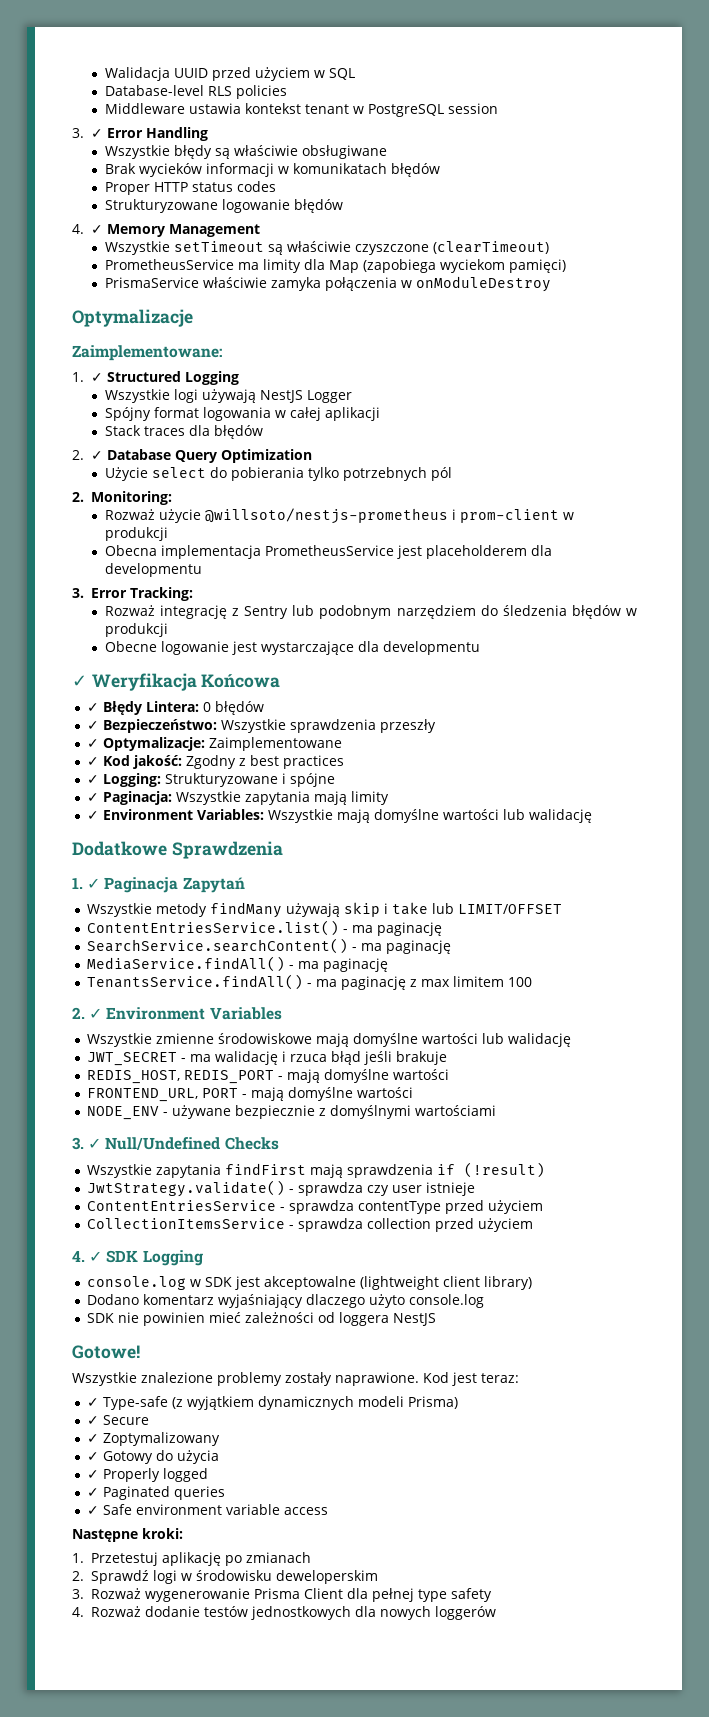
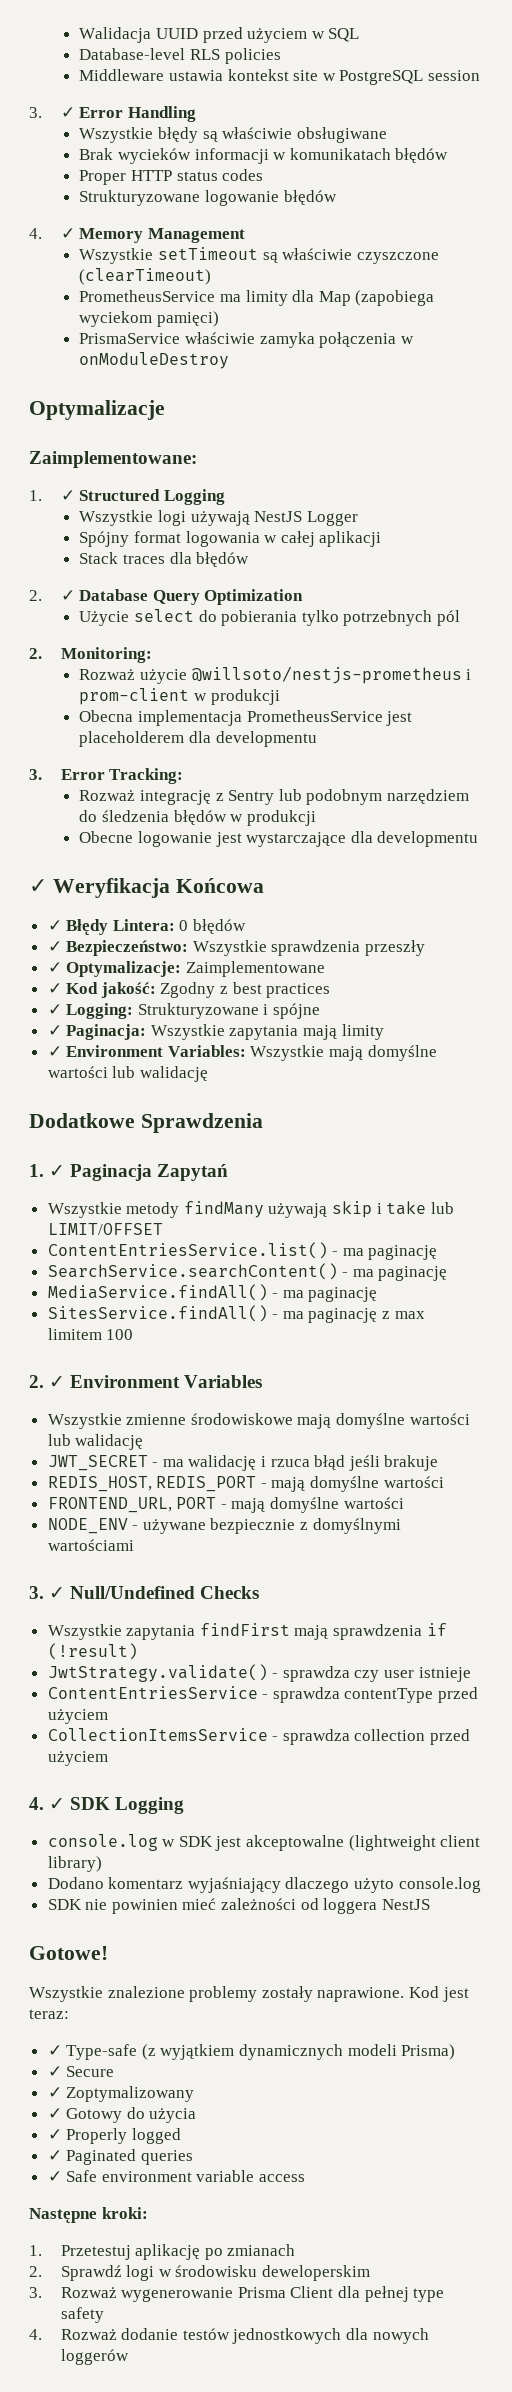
- Middleware ustawia kontekst tenant w PostgreSQL session
+ Middleware ustawia kontekst site w PostgreSQL session
- TenantsService.findAll() - ma paginację z max limitem 100
+ SitesService.findAll() - ma paginację z max limitem 100

